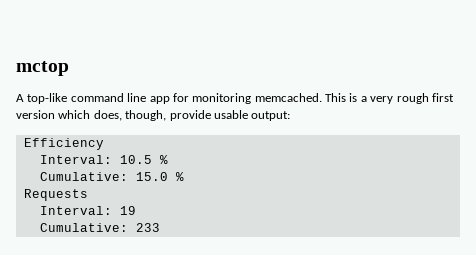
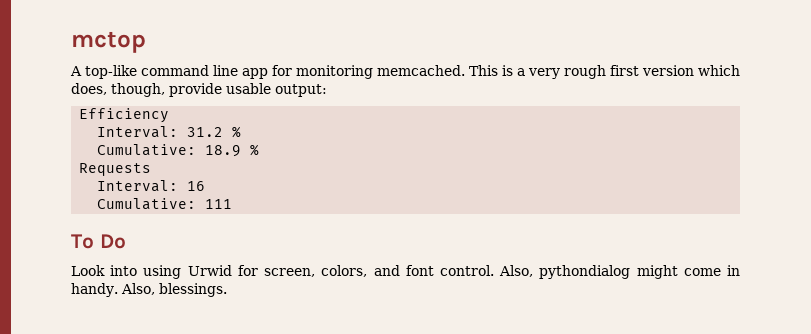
- Interval: 10.5 %
+ Interval: 31.2 %
- Cumulative: 15.0 %
+ Cumulative: 18.9 %
- Interval: 19
- Cumulative: 233
+ Interval: 16
+ Cumulative: 111
+ To Do
+ Look into using Urwid for screen, colors, and font control. Also, pythondialog might come in handy. Also, blessings.

